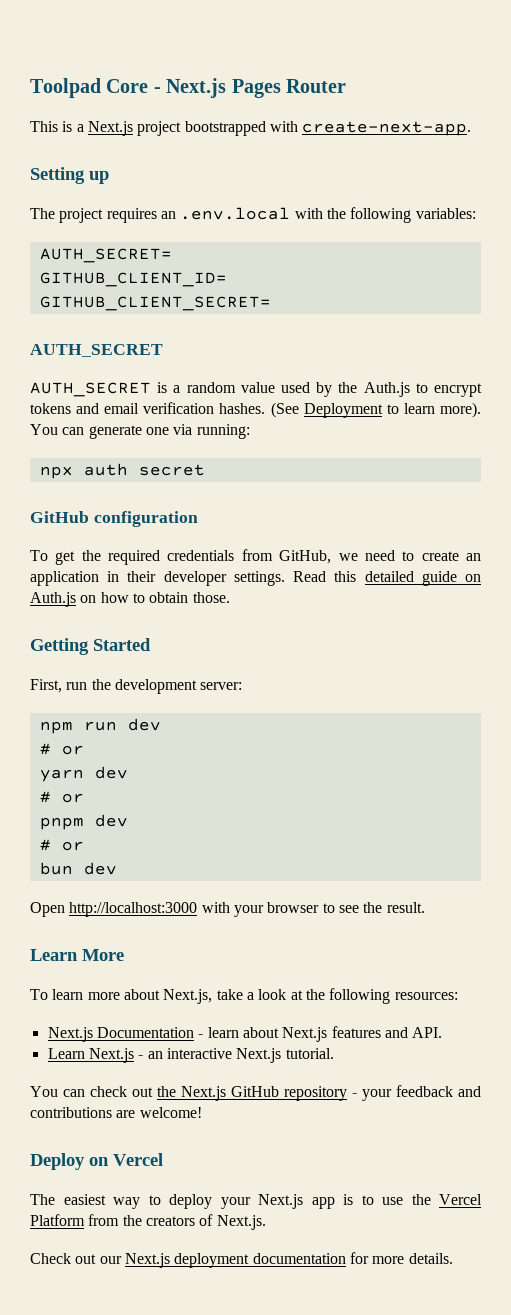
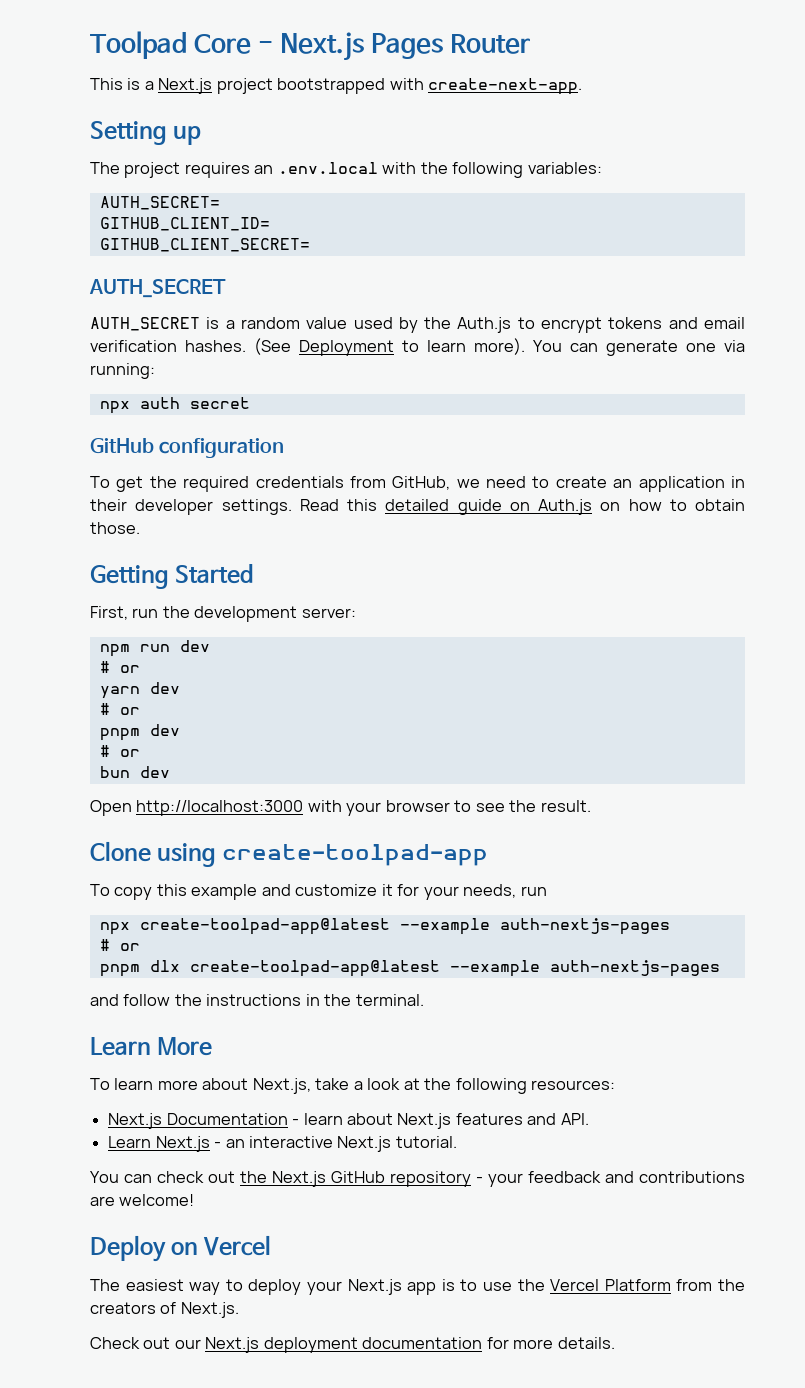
+ Clone using create-toolpad-app
+ To copy this example and customize it for your needs, run
+ npx create-toolpad-app@latest --example auth-nextjs-pages
+ # or
+ pnpm dlx create-toolpad-app@latest --example auth-nextjs-pages
+ and follow the instructions in the terminal.

